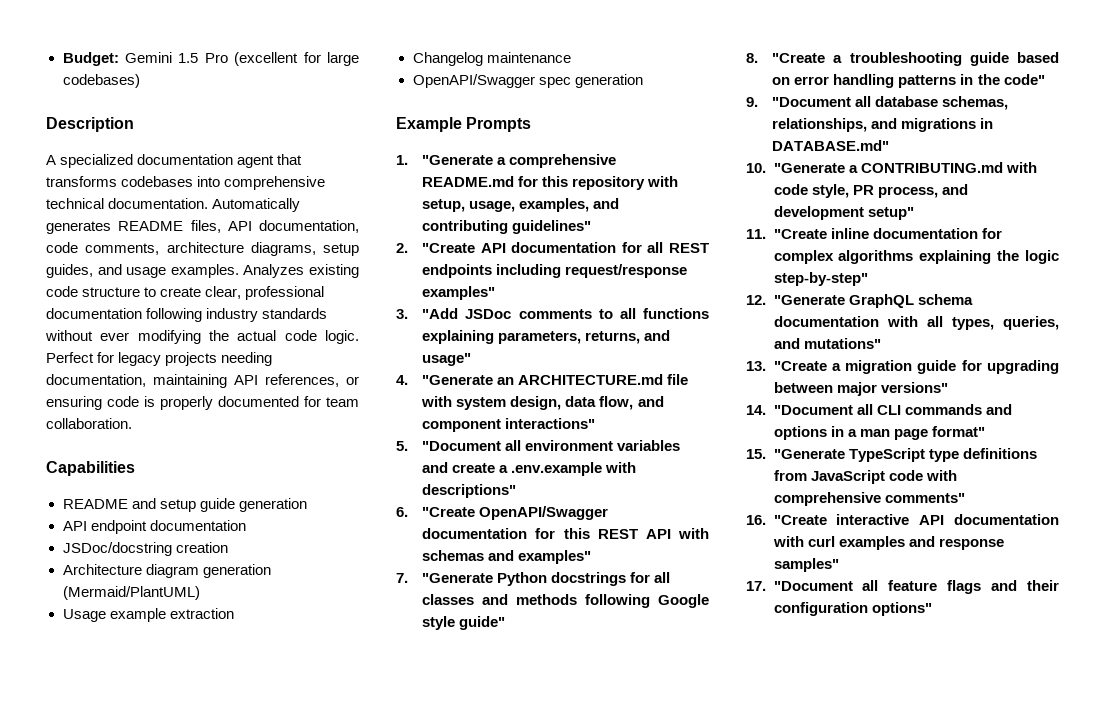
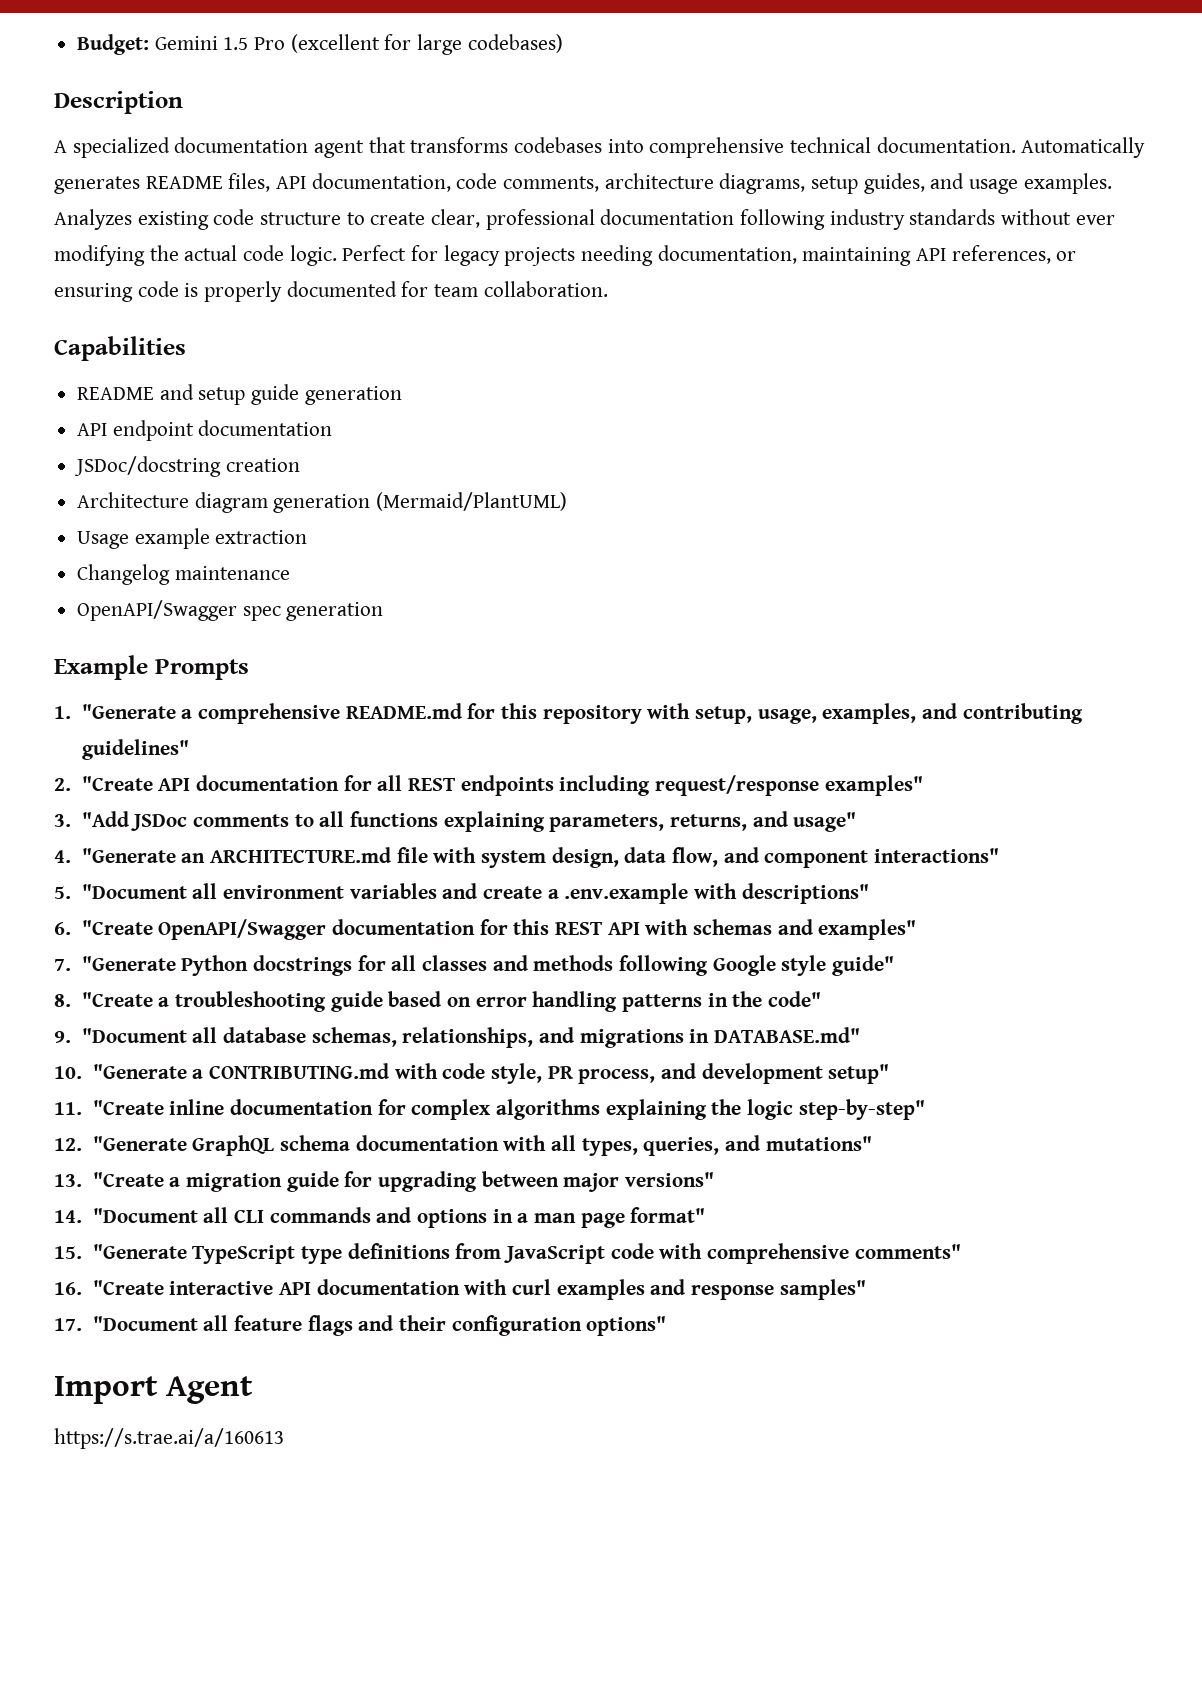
+ Import Agent
+ https://s.trae.ai/a/160613

